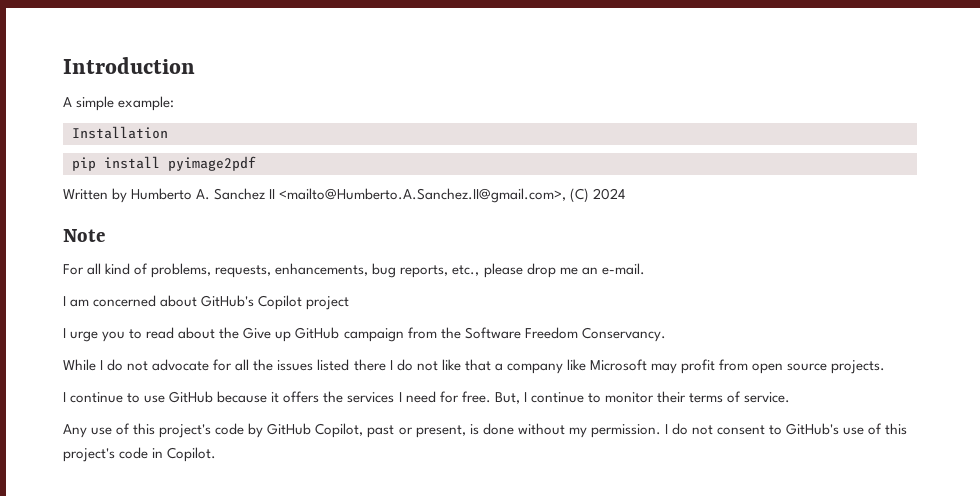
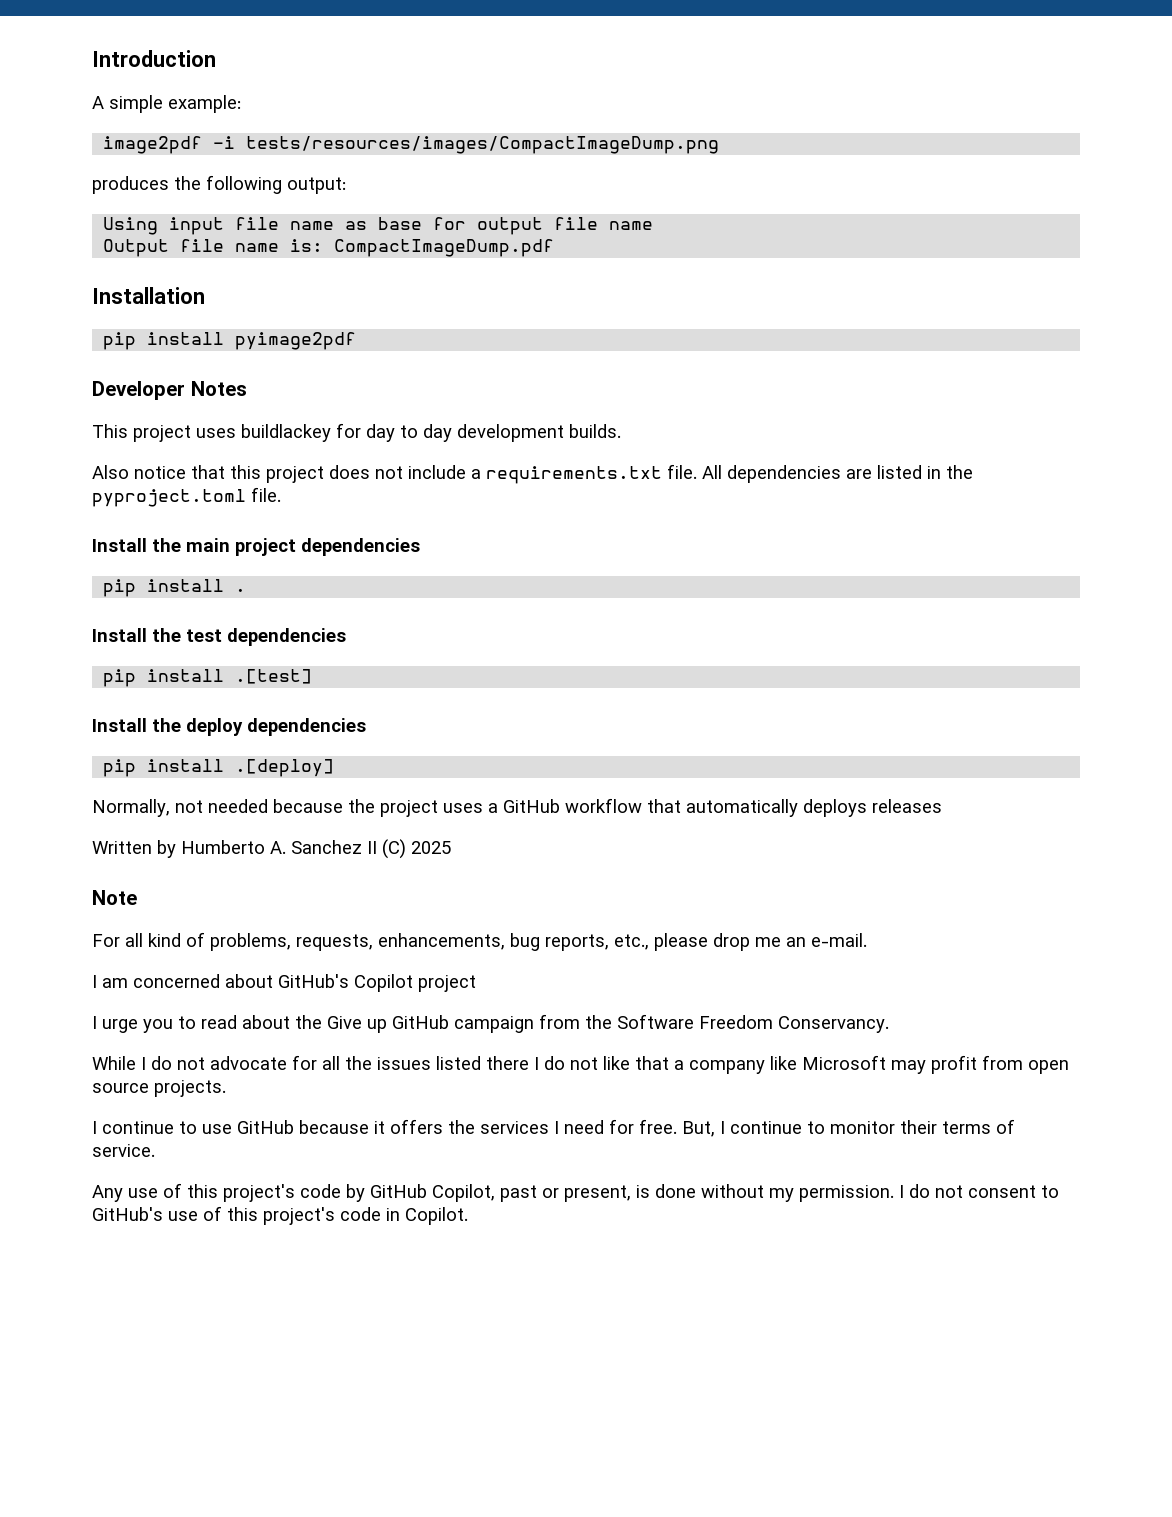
+ image2pdf -i tests/resources/images/CompactImageDump.png
+ produces the following output:
+ Using input file name as base for output file name
+ Output file name is: CompactImageDump.pdf
  Installation
  pip install pyimage2pdf
+ Developer Notes
+ This project uses buildlackey for day to day development builds.
+ Also notice that this project does not include a requirements.txt file. All dependencies are listed in the pyproject.toml file.
+ Install the main project dependencies
+ pip install .
+ Install the test dependencies
+ pip install .[test]
+ Install the deploy dependencies
+ pip install .[deploy]
+ Normally, not needed because the project uses a GitHub workflow that automatically deploys releases
- Written by Humberto A. Sanchez II <mailto@Humberto.A.Sanchez.II@gmail.com>, (C) 2024
+ Written by Humberto A. Sanchez II (C) 2025

